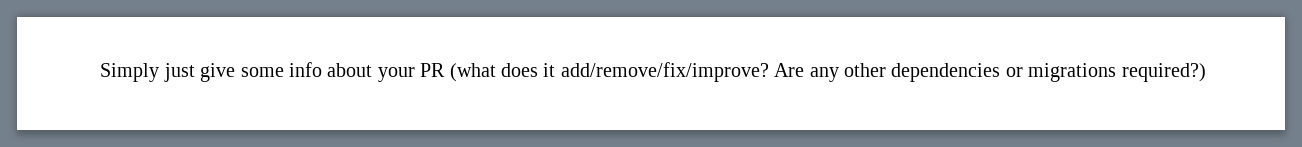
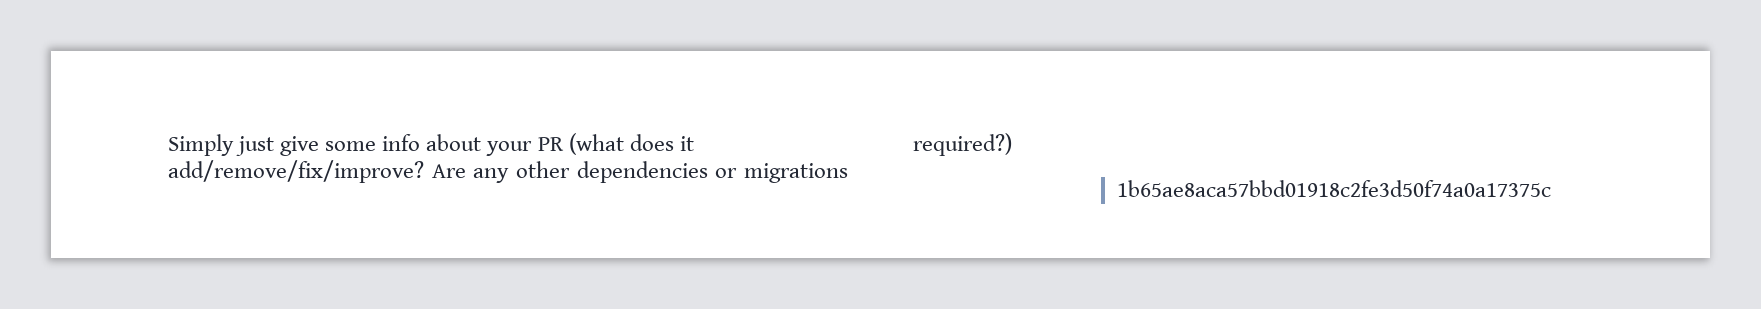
+ 1b65ae8aca57bbd01918c2fe3d50f74a0a17375c

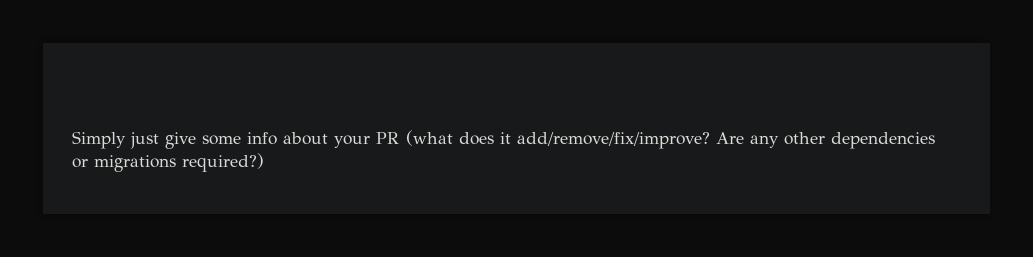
- 1b65ae8aca57bbd01918c2fe3d50f74a0a17375c

